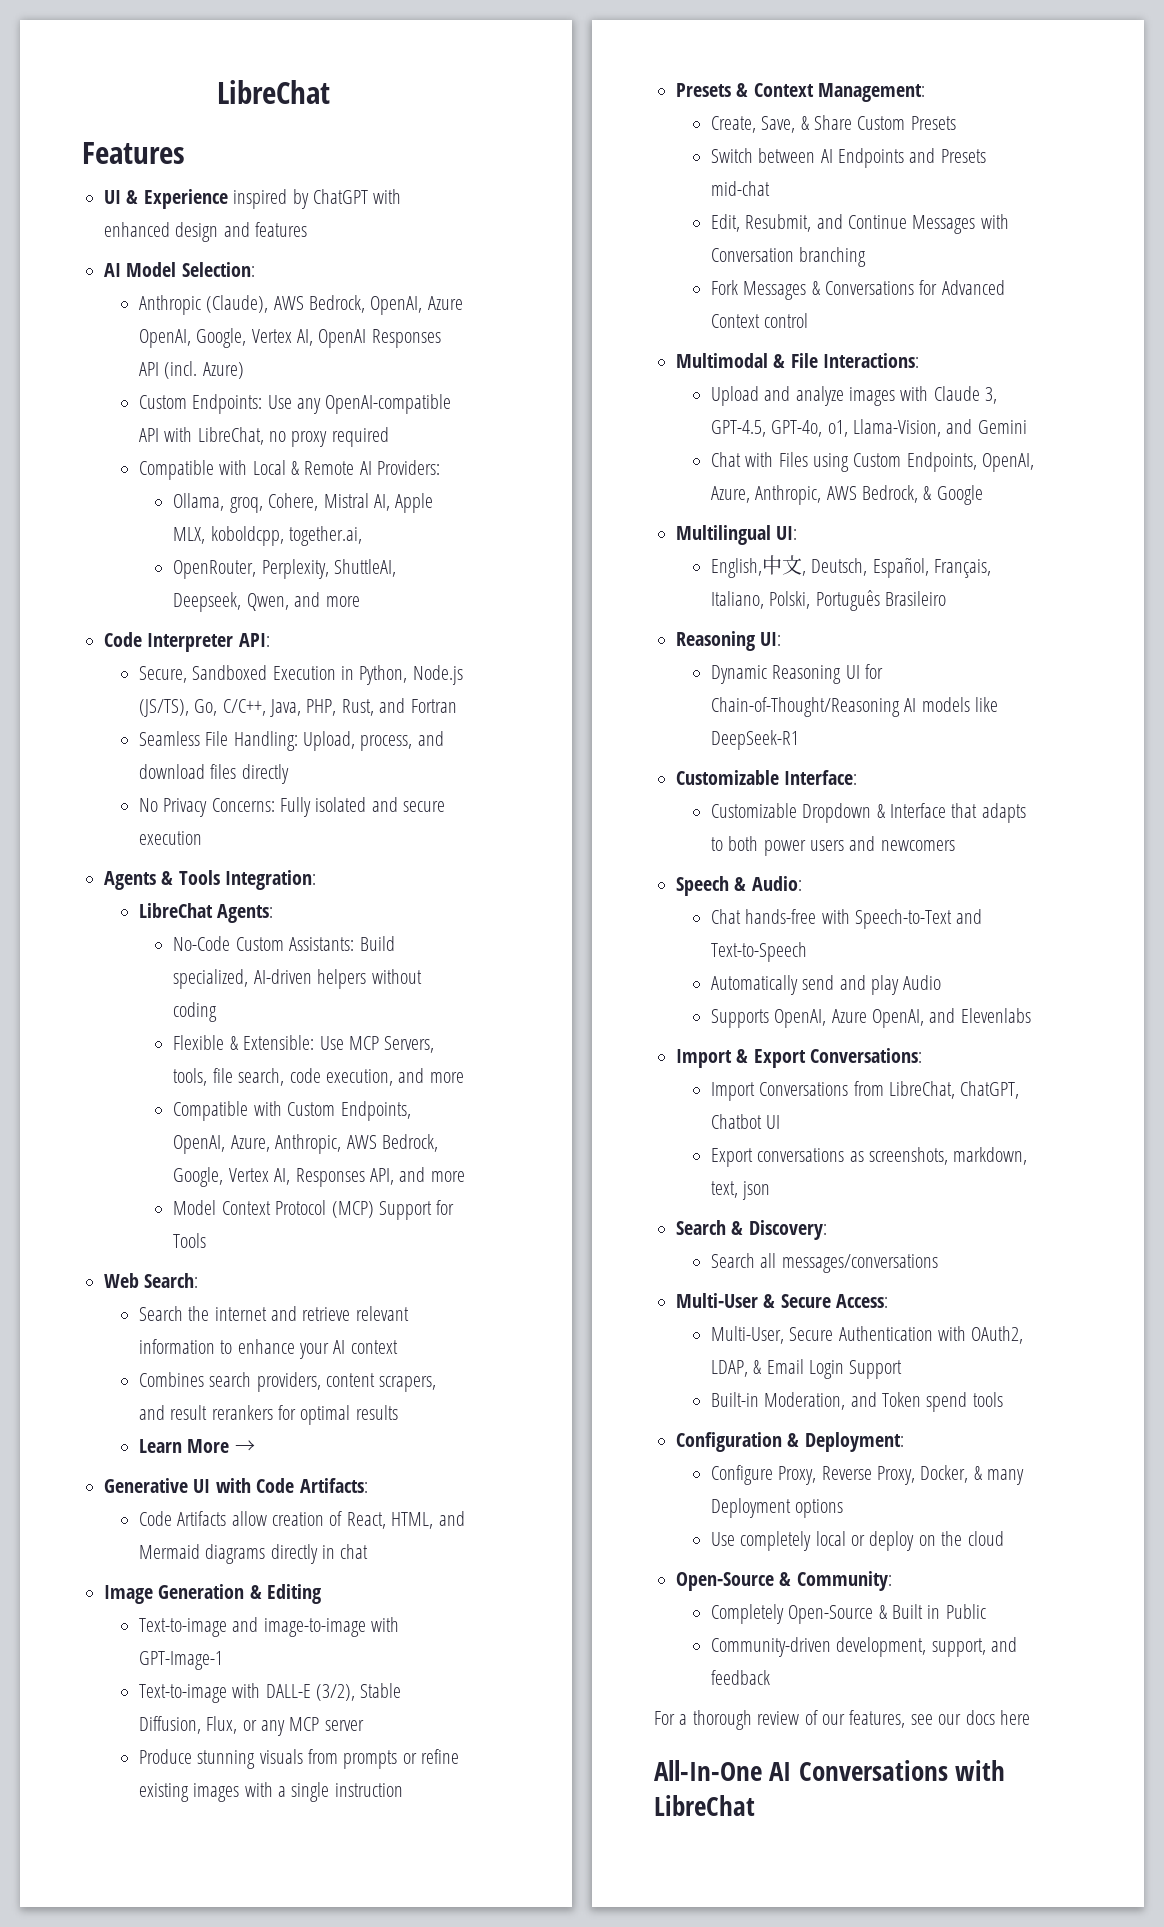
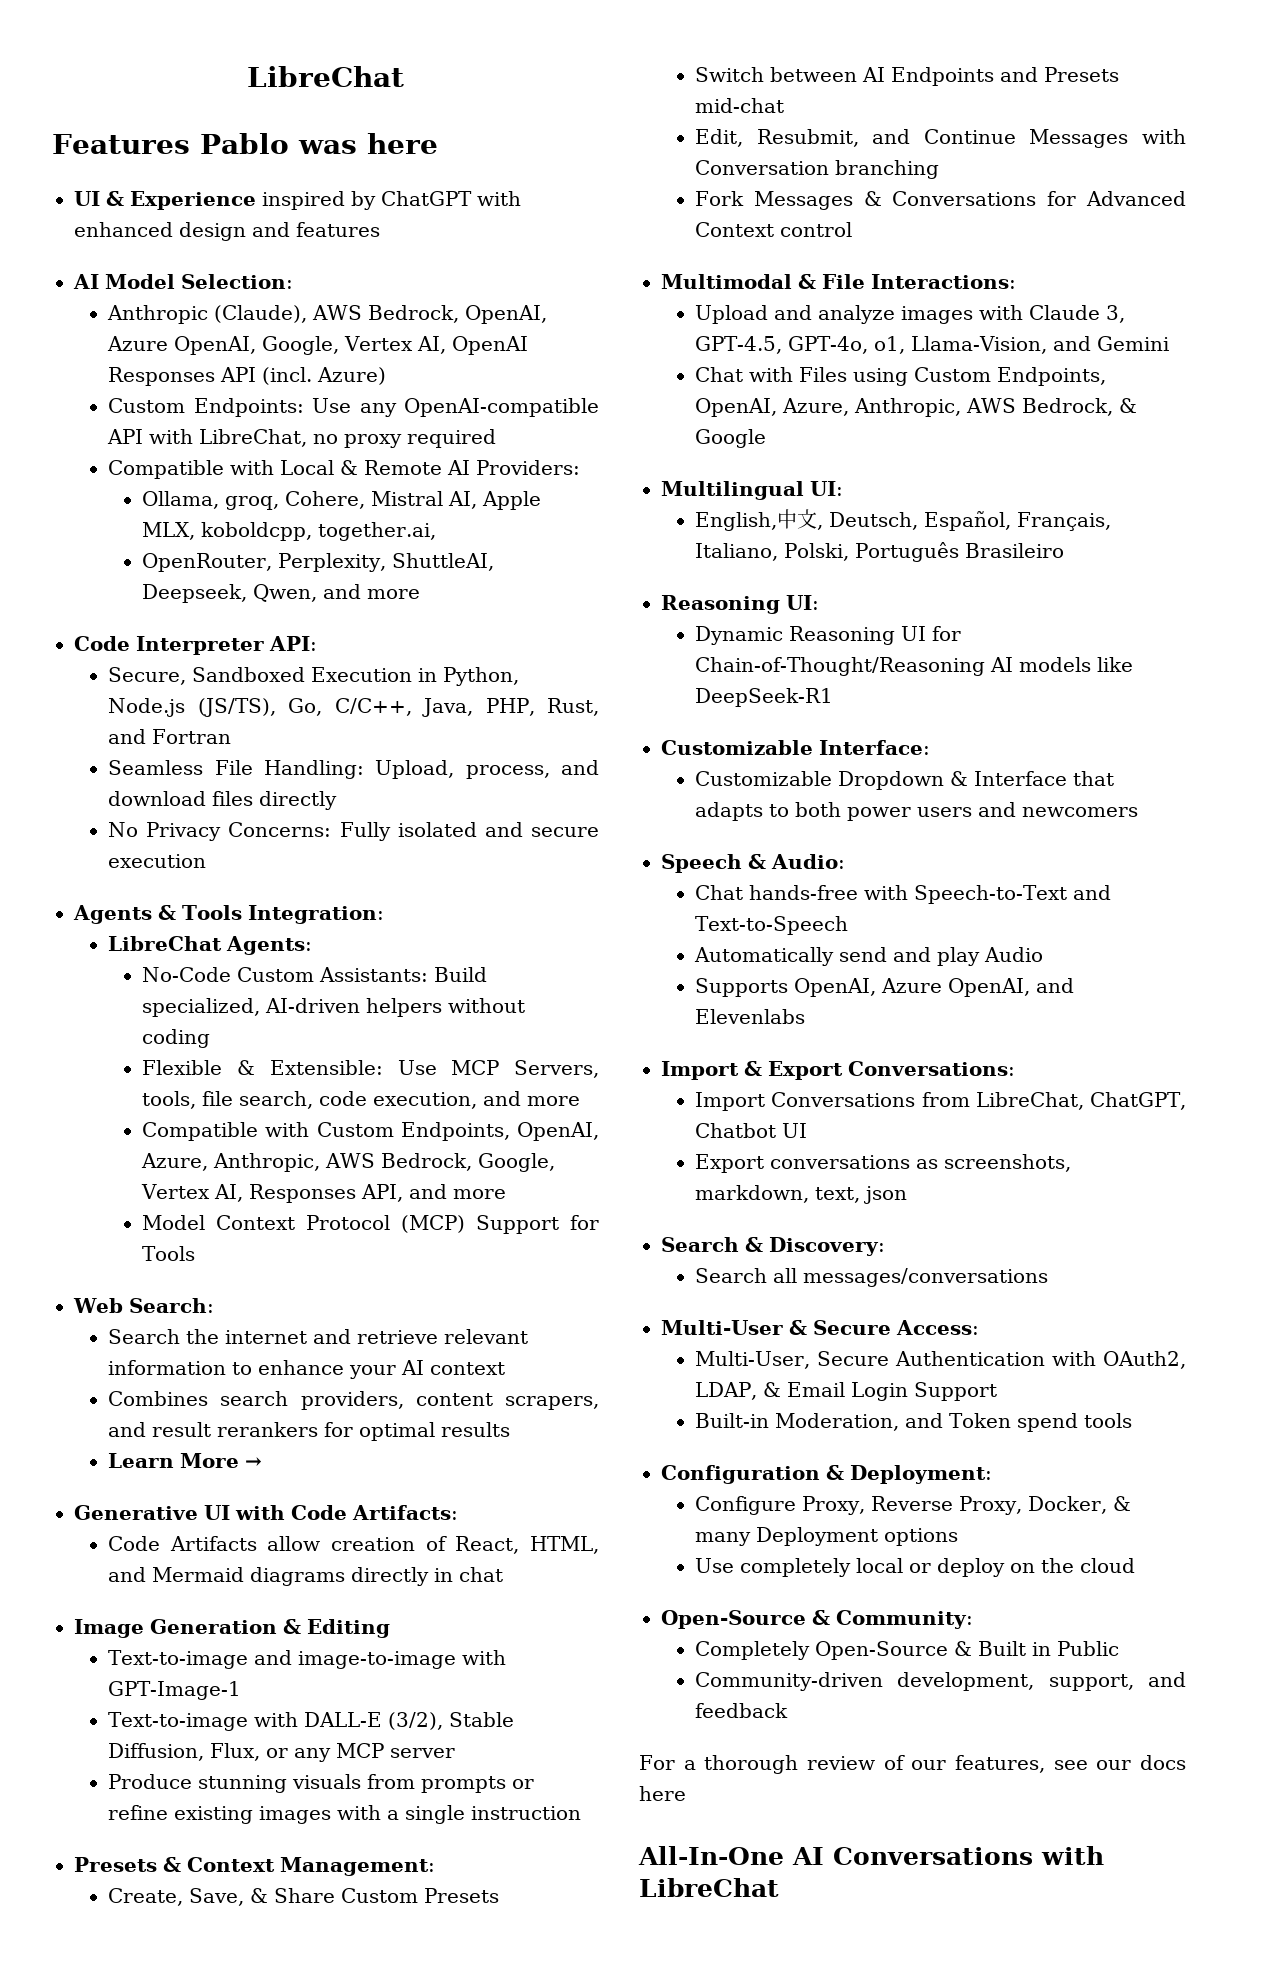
- Features
+ Features Pablo was here

